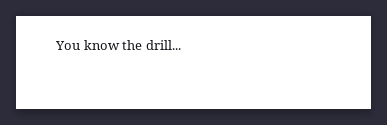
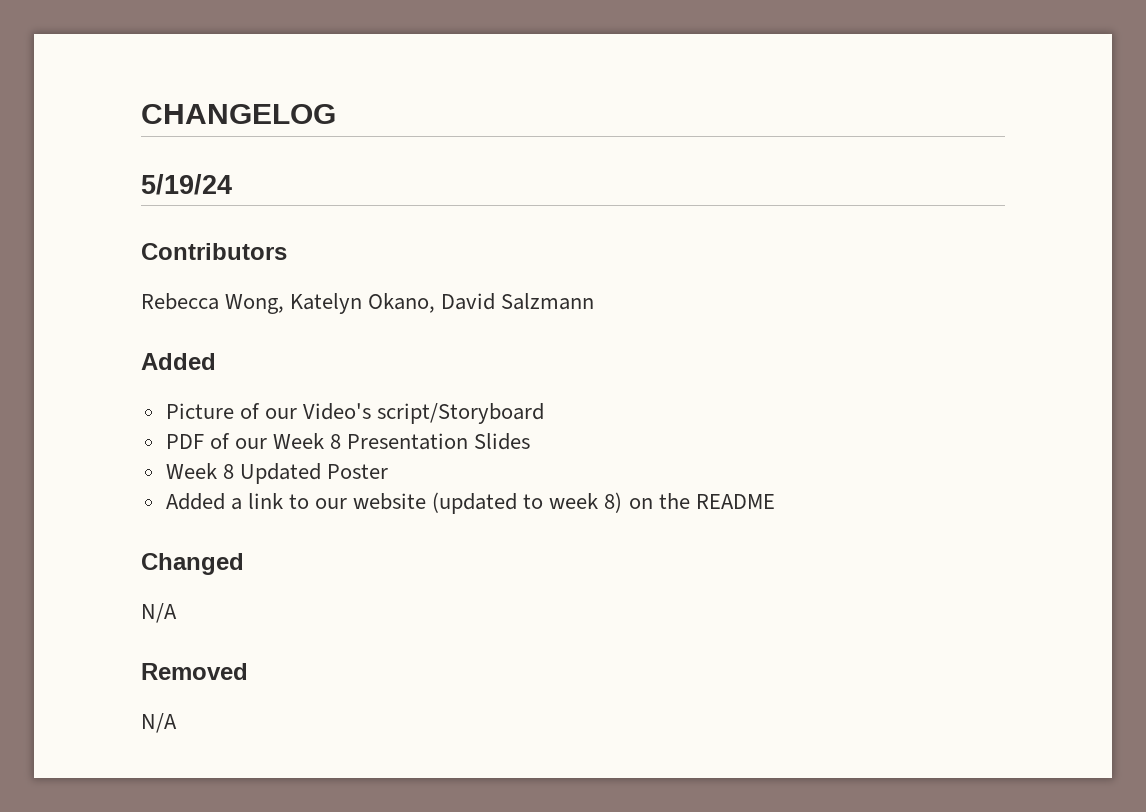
- You know the drill...
+ CHANGELOG
+ 5/19/24
+ Contributors
+ Rebecca Wong, Katelyn Okano, David Salzmann
+ Added
+ Picture of our Video's script/Storyboard
+ PDF of our Week 8 Presentation Slides
+ Week 8 Updated Poster
+ Added a link to our website (updated to week 8) on the README
+ Changed
+ N/A
+ Removed
+ N/A

